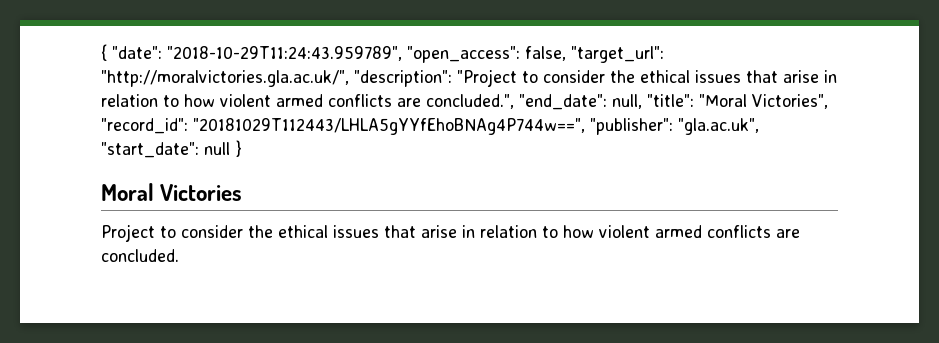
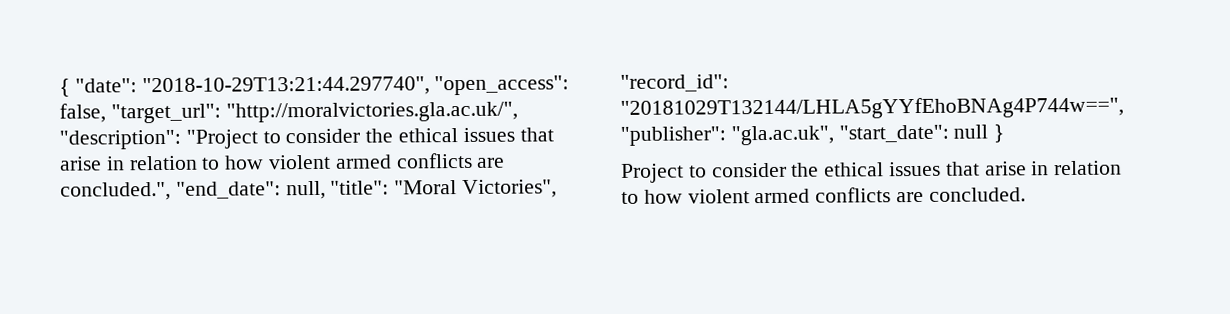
- { "date": "2018-10-29T11:24:43.959789", "open_access": false, "target_url": "http://moralvictories.gla.ac.uk/", "description": "Project to consider the ethical issues that arise in relation to how violent armed conflicts are concluded.", "end_date": null, "title": "Moral Victories", "record_id": "20181029T112443/LHLA5gYYfEhoBNAg4P744w==", "publisher": "gla.ac.uk", "start_date": null }
+ { "date": "2018-10-29T13:21:44.297740", "open_access": false, "target_url": "http://moralvictories.gla.ac.uk/", "description": "Project to consider the ethical issues that arise in relation to how violent armed conflicts are concluded.", "end_date": null, "title": "Moral Victories", "record_id": "20181029T132144/LHLA5gYYfEhoBNAg4P744w==", "publisher": "gla.ac.uk", "start_date": null }
- Moral Victories

